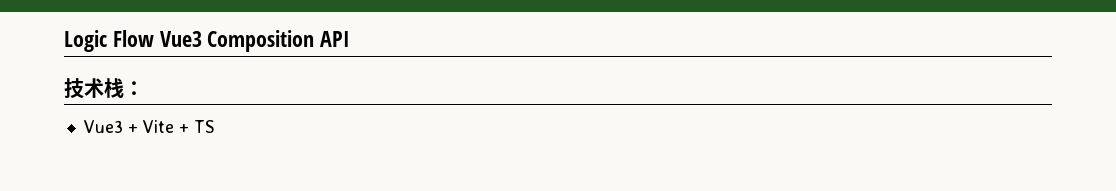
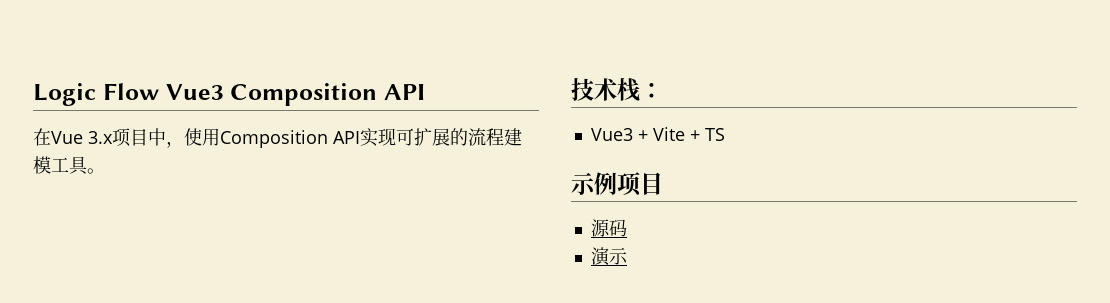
+ 在Vue 3.x项目中，使用Composition API实现可扩展的流程建模工具。
+ 示例项目
+ 源码
+ 演示

